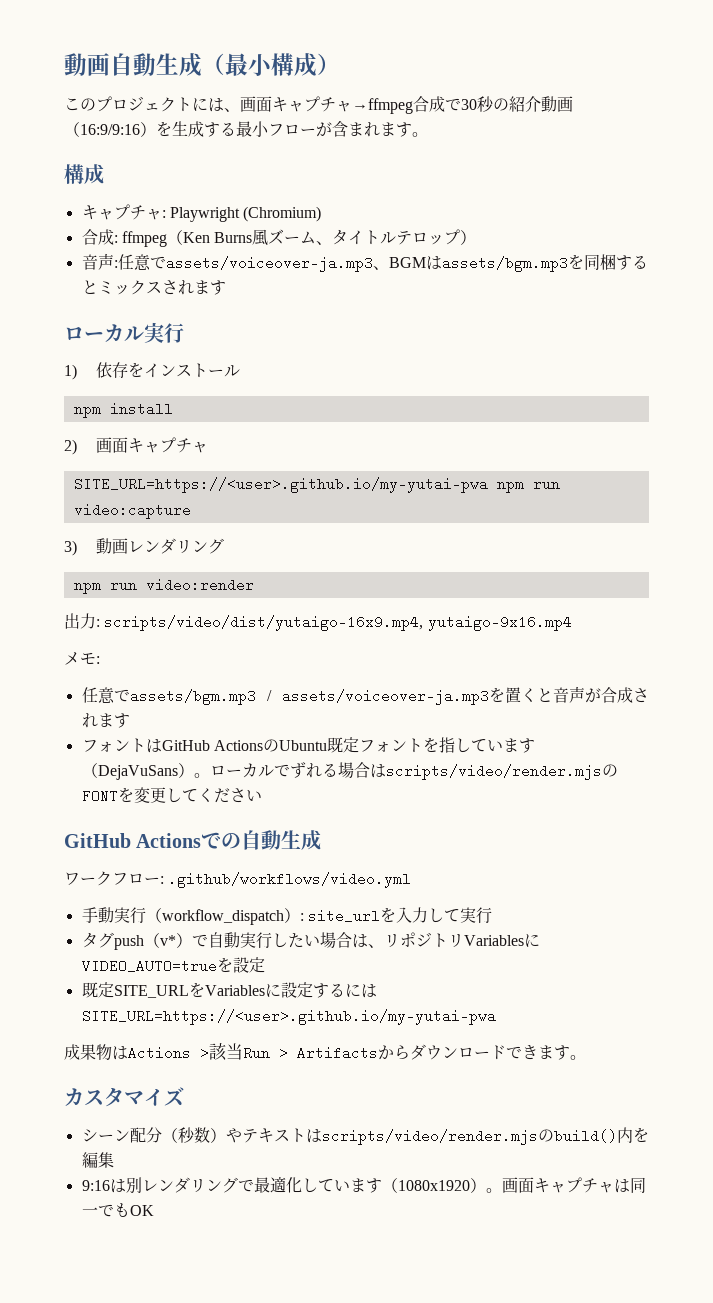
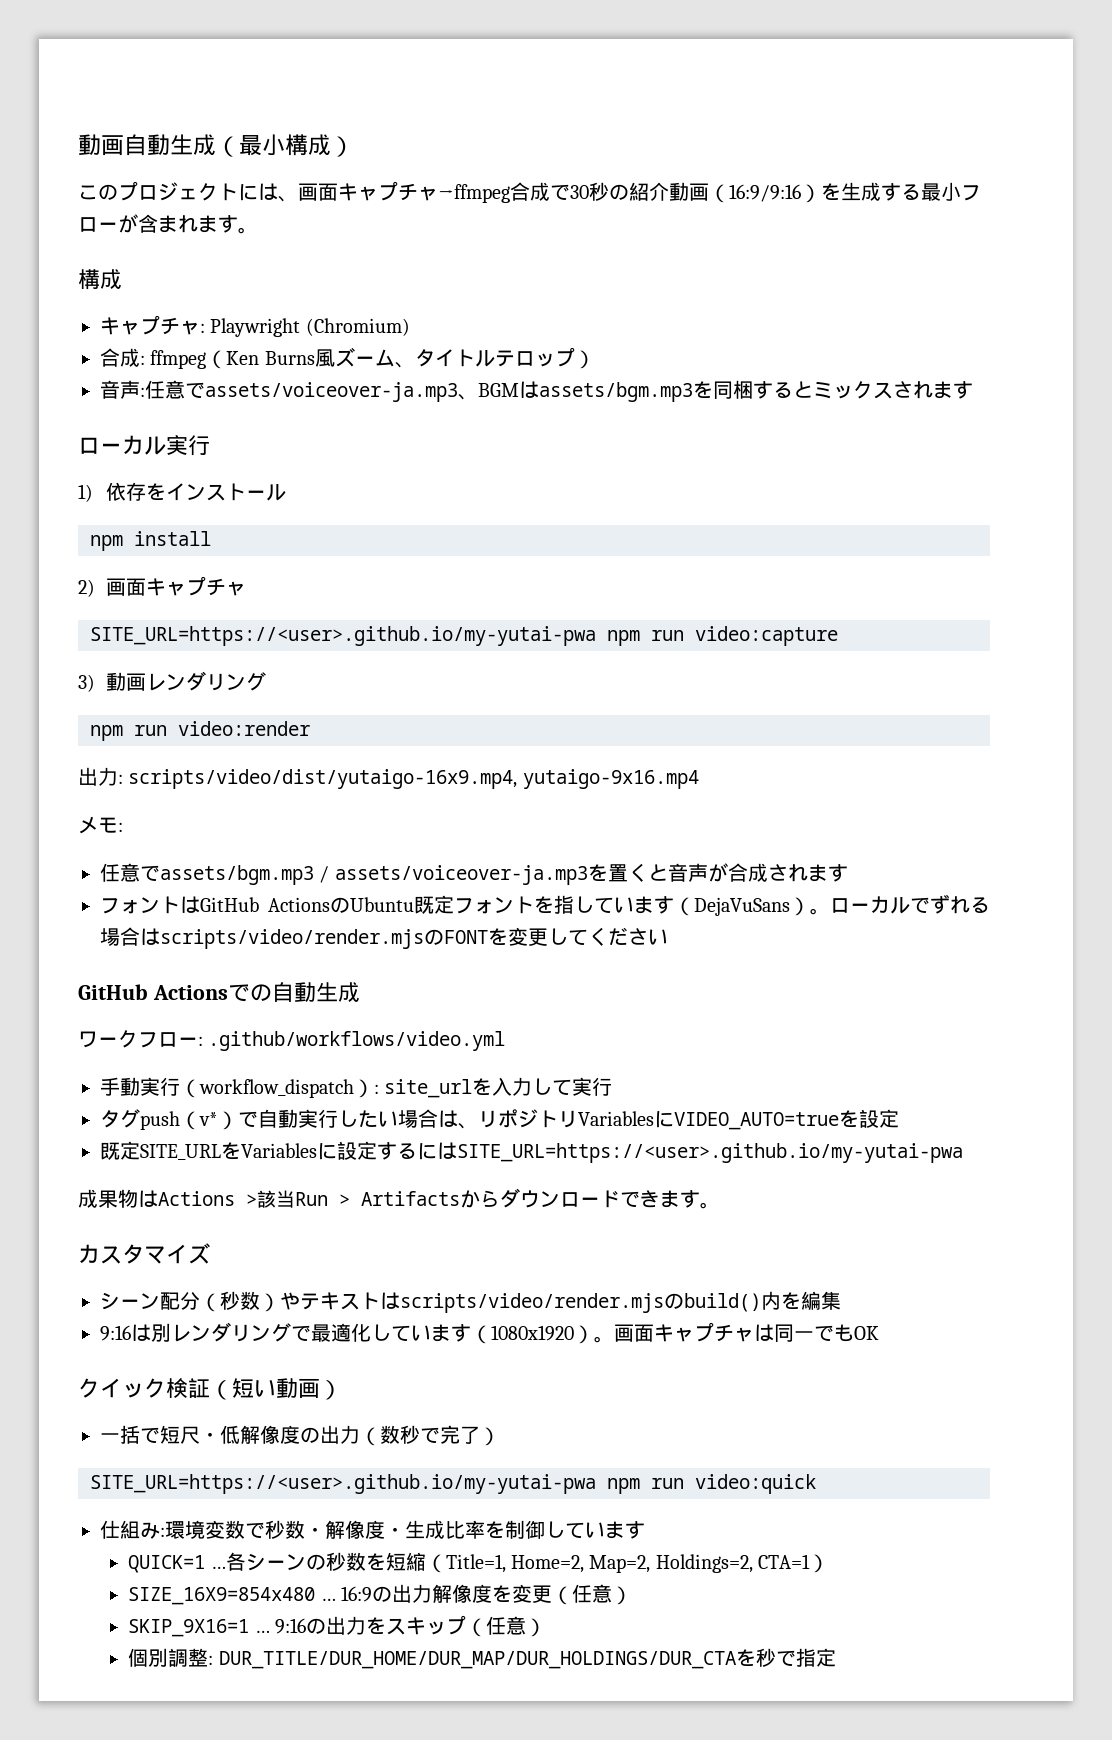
+ クイック検証（短い動画）
+ 一括で短尺・低解像度の出力（数秒で完了）
+ SITE_URL=https://<user>.github.io/my-yutai-pwa npm run video:quick
+ 仕組み:環境変数で秒数・解像度・生成比率を制御しています
+ QUICK=1 …各シーンの秒数を短縮（Title=1, Home=2, Map=2, Holdings=2, CTA=1）
+ SIZE_16X9=854x480 … 16:9の出力解像度を変更（任意）
+ SKIP_9X16=1 … 9:16の出力をスキップ（任意）
+ 個別調整: DUR_TITLE/DUR_HOME/DUR_MAP/DUR_HOLDINGS/DUR_CTAを秒で指定

